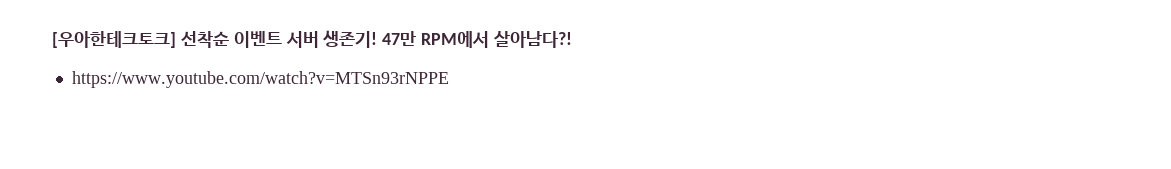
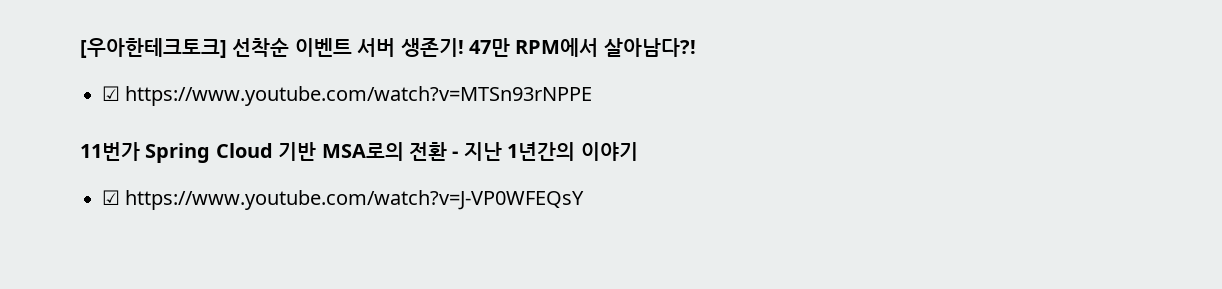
- https://www.youtube.com/watch?v=MTSn93rNPPE
+ ☑ https://www.youtube.com/watch?v=MTSn93rNPPE
+ 11번가 Spring Cloud 기반 MSA로의 전환 - 지난 1년간의 이야기
+ ☑ https://www.youtube.com/watch?v=J-VP0WFEQsY

